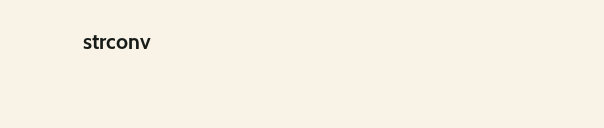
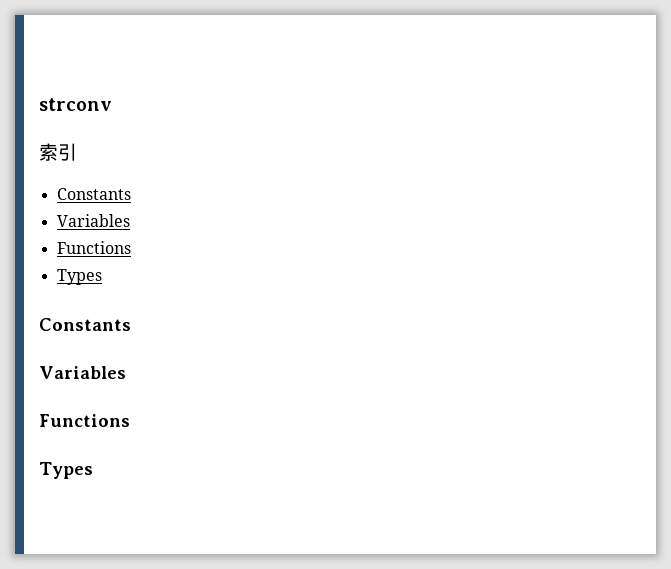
+ 索引
+ Constants
+ Variables
+ Functions
+ Types
+ Constants
+ Variables
+ Functions
+ Types

